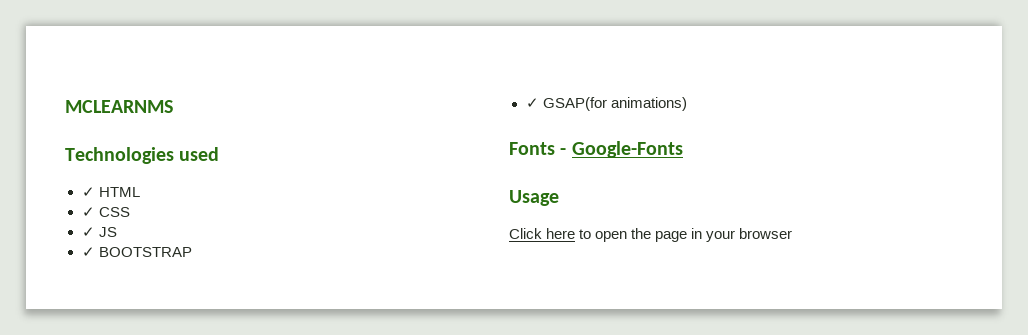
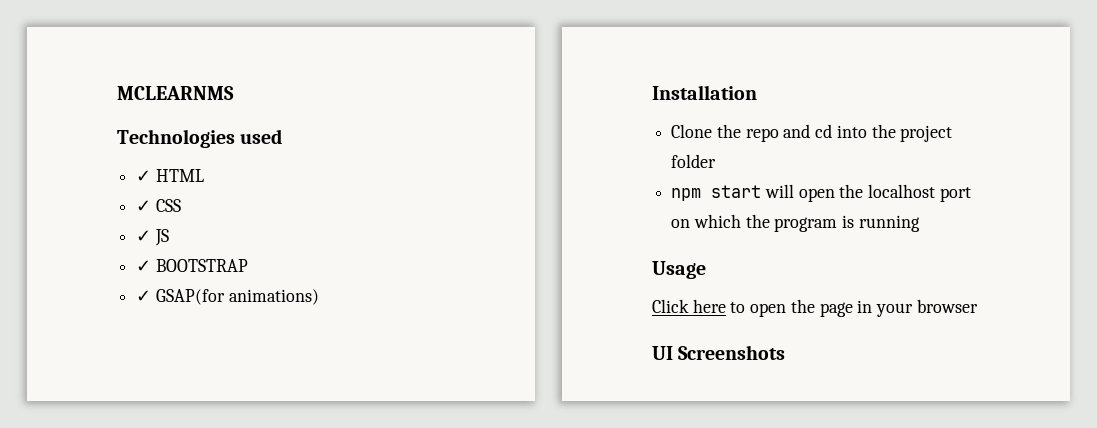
- Fonts - Google-Fonts
+ Installation
+ Clone the repo and cd into the project folder
+ npm start will open the localhost port on which the program is running
+ UI Screenshots

